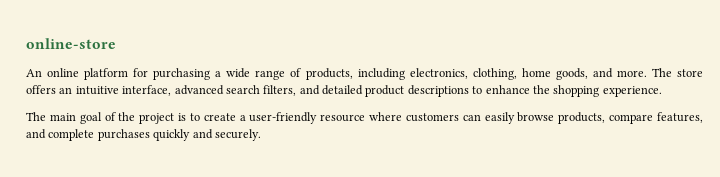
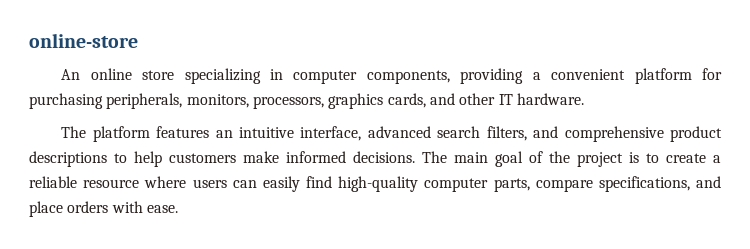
- An online platform for purchasing a wide range of products, including electronics, clothing, home goods, and more. The store offers an intuitive interface, advanced search filters, and detailed product descriptions to enhance the shopping experience.
- The main goal of the project is to create a user-friendly resource where customers can easily browse products, compare features, and complete purchases quickly and securely.
+ An online store specializing in computer components, providing a convenient platform for purchasing peripherals, monitors, processors, graphics cards, and other IT hardware.
+ The platform features an intuitive interface, advanced search filters, and comprehensive product descriptions to help customers make informed decisions. The main goal of the project is to create a reliable resource where users can easily find high-quality computer parts, compare specifications, and place orders with ease.

